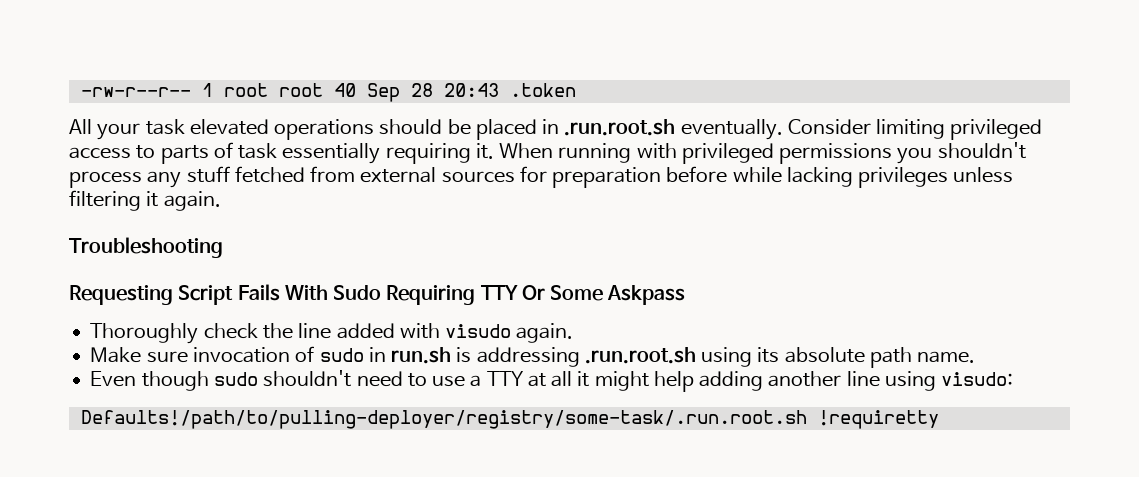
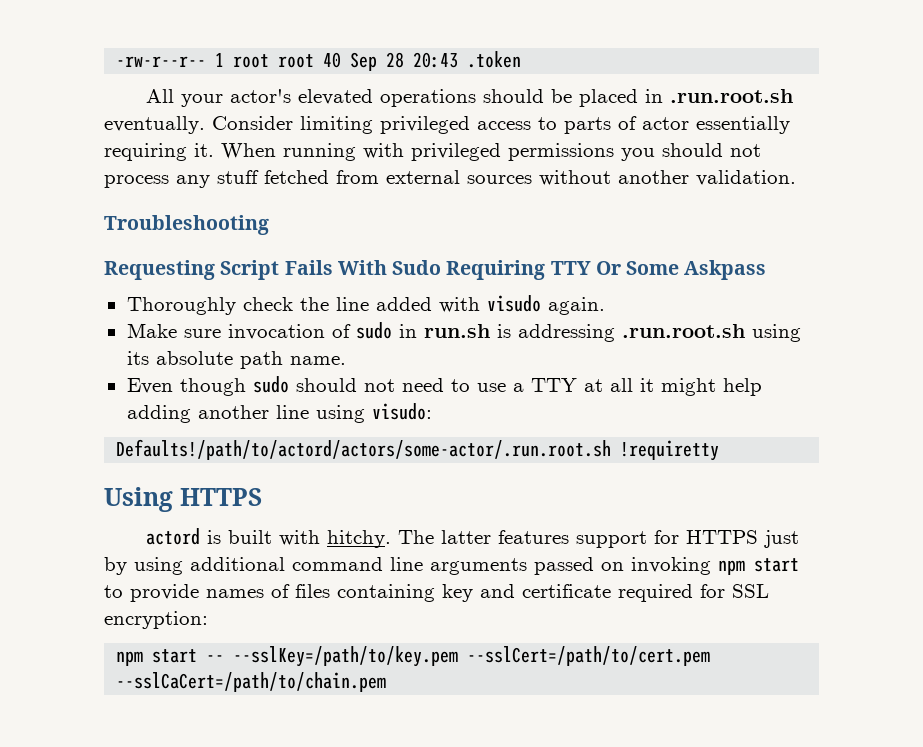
- All your task elevated operations should be placed in .run.root.sh eventually.
+ All your actor's elevated operations should be placed in .run.root.sh eventually.
- Consider limiting privileged access to parts of task essentially requiring it.
+ Consider limiting privileged access to parts of actor essentially requiring it.
- When running with privileged permissions you shouldn't process any stuff fetched from external sources for preparation before while lacking privileges unless filtering it again.
+ When running with privileged permissions you should not process any stuff fetched from external sources without another validation.
- Even though sudo shouldn't need to use a TTY at all it might help adding another line using visudo:
+ Even though sudo should not need to use a TTY at all it might help adding another line using visudo:
- Defaults!/path/to/pulling-deployer/registry/some-task/.run.root.sh !requiretty
+ Defaults!/path/to/actord/actors/some-actor/.run.root.sh !requiretty
+ Using HTTPS
+ actord is built with hitchy. The latter features support for HTTPS just by using additional command line arguments passed on invoking npm start to provide names of files containing key and certificate required for SSL encryption:
+ npm start -- --sslKey=/path/to/key.pem --sslCert=/path/to/cert.pem --sslCaCert=/path/to/chain.pem

